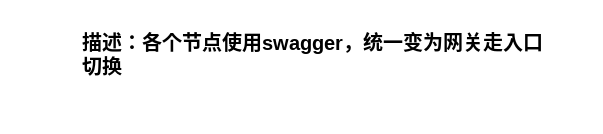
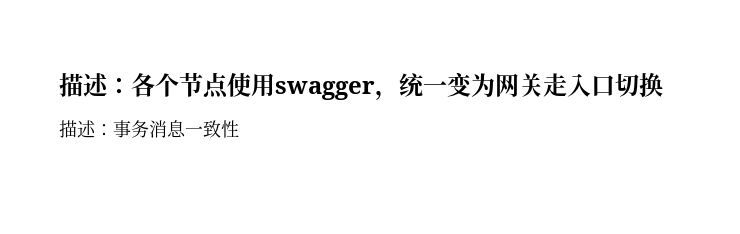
+ 描述：事务消息一致性

